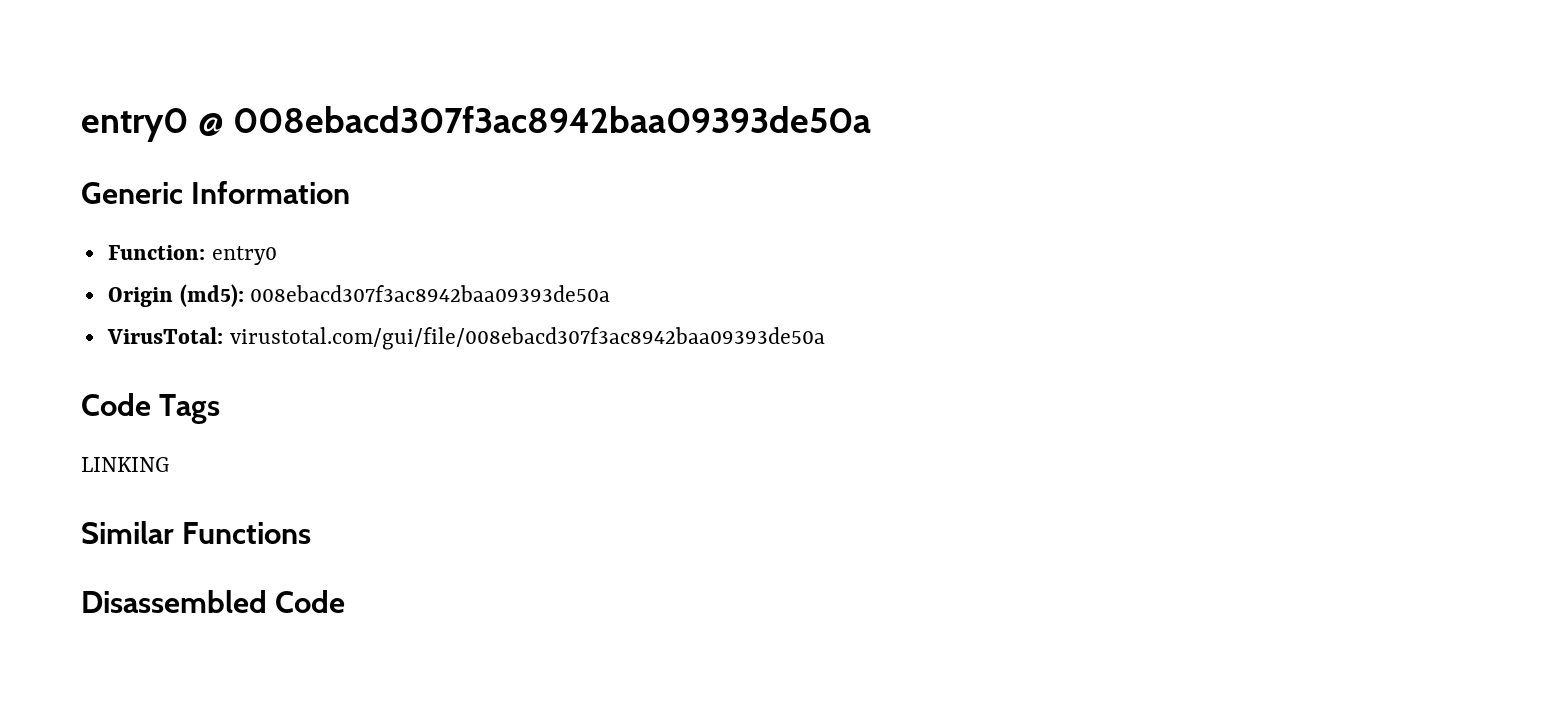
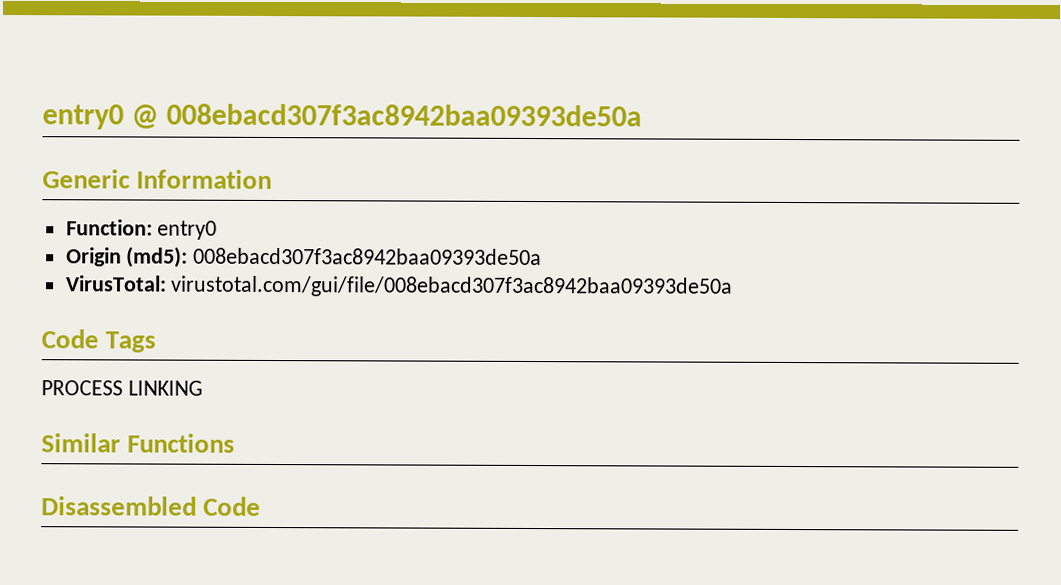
- LINKING
+ PROCESS LINKING

